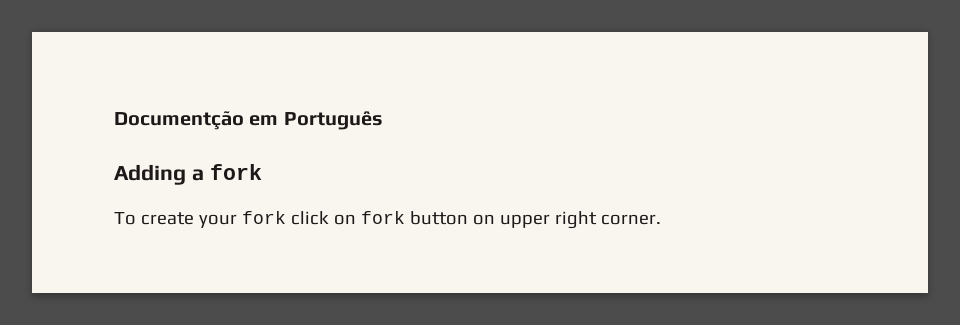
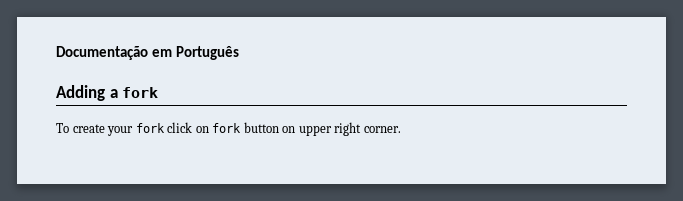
- Documentção em Português
+ Documentação em Português

